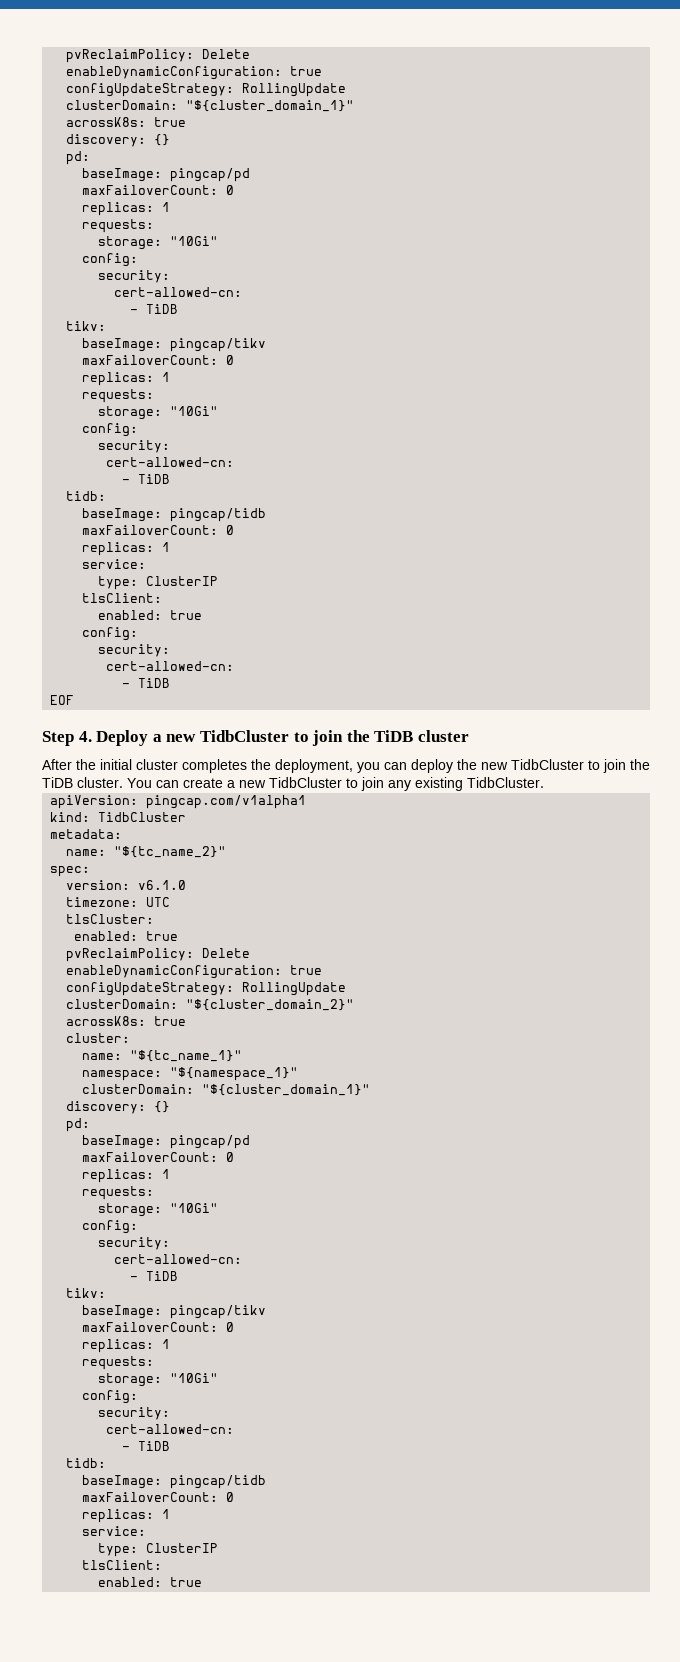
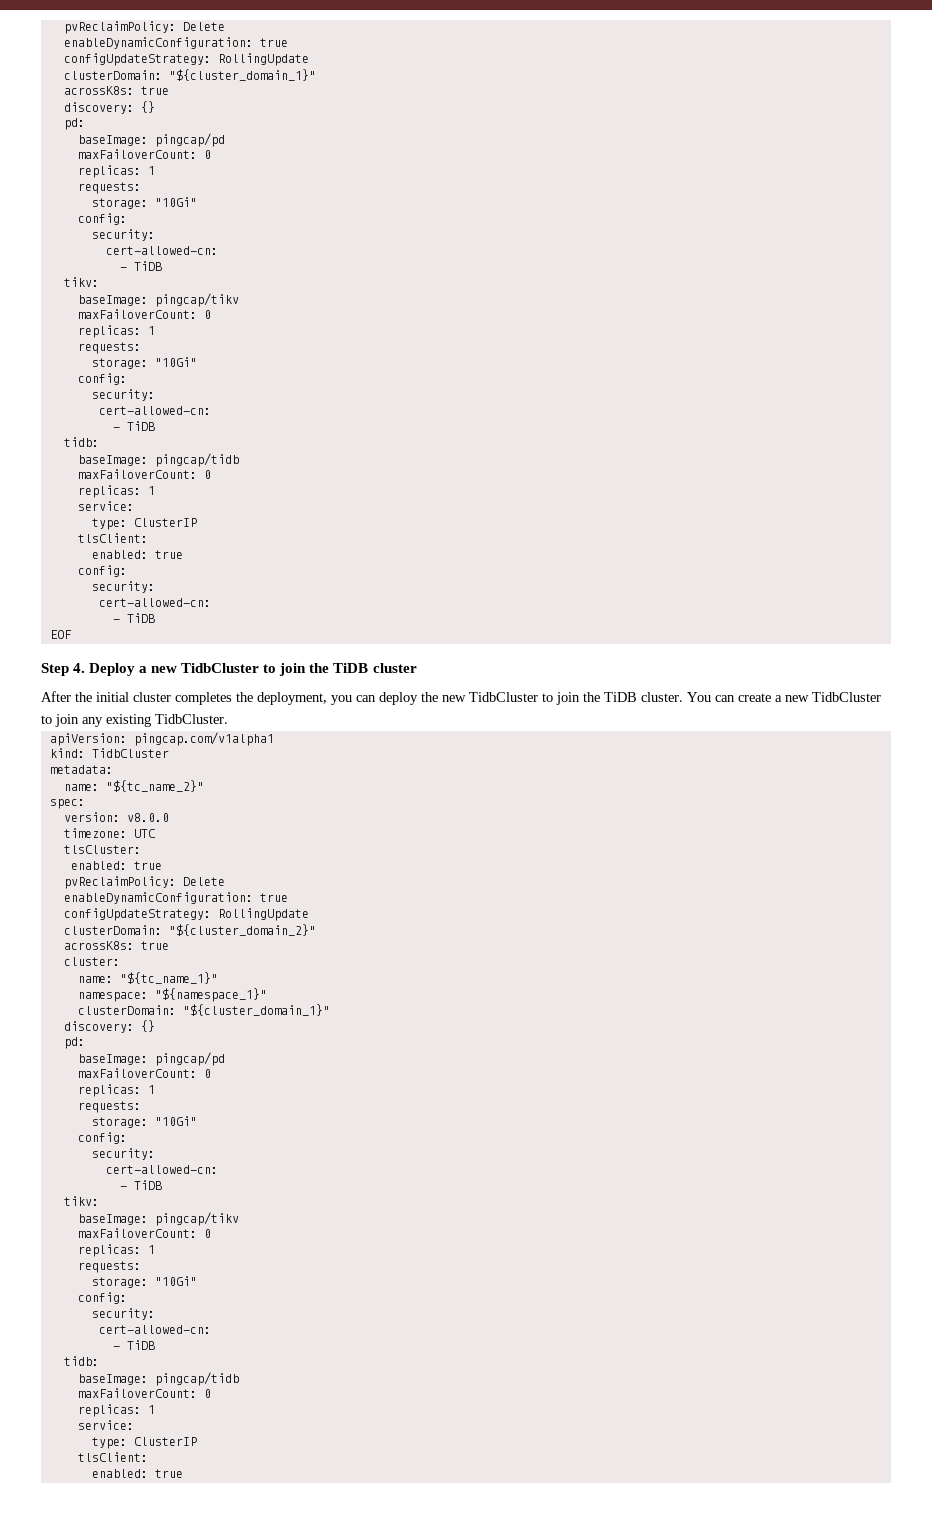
- version: v6.1.0
+ version: v8.0.0

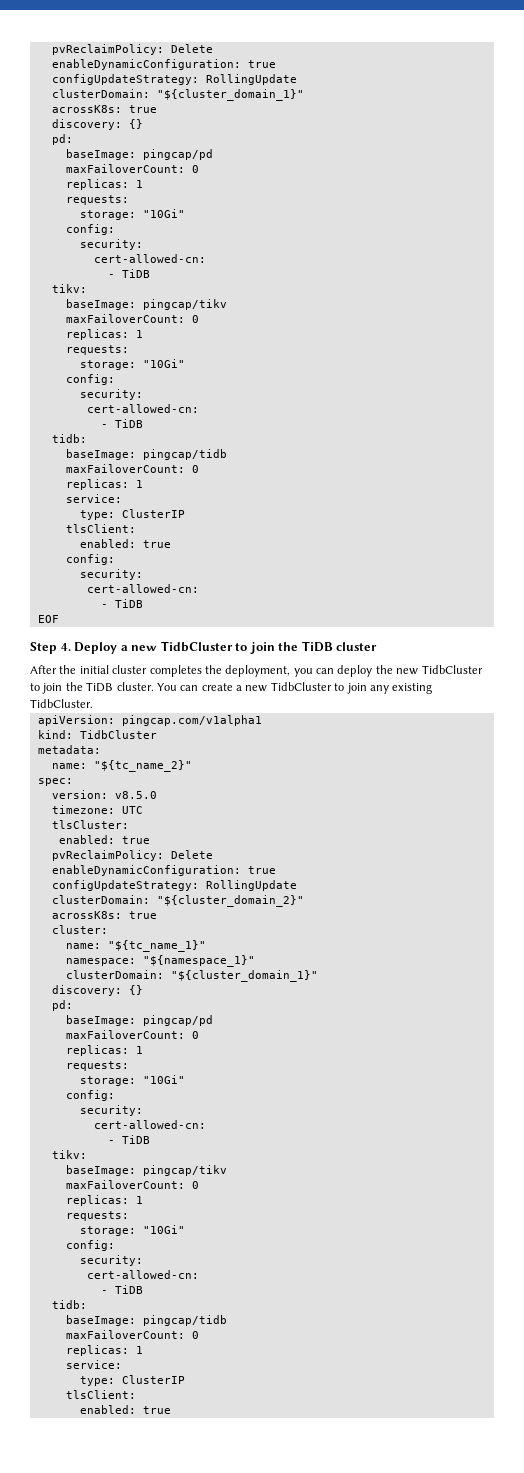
- version: v8.0.0
+ version: v8.5.0

